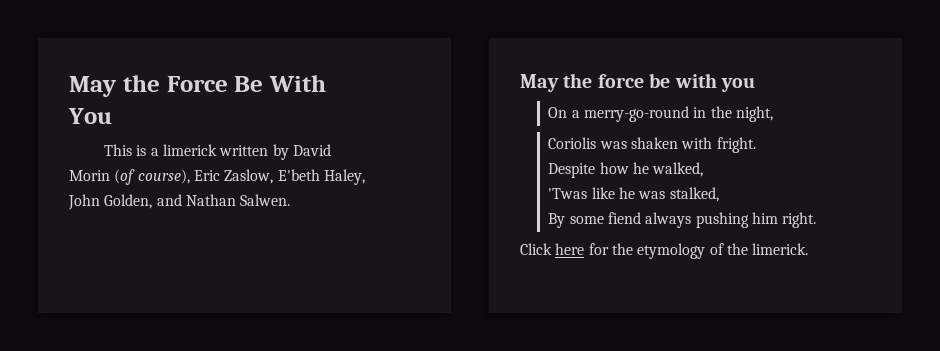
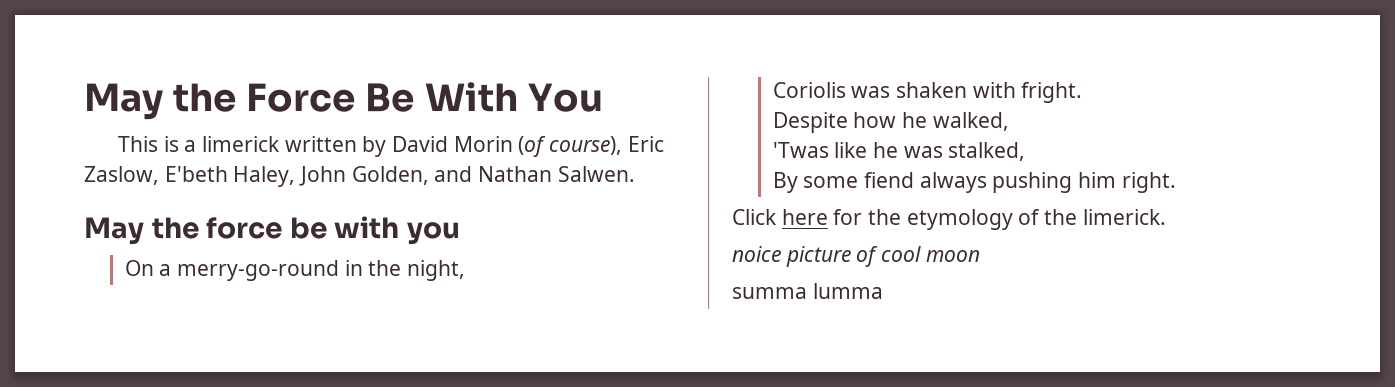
+ noice picture of cool moon
+ summa lumma

